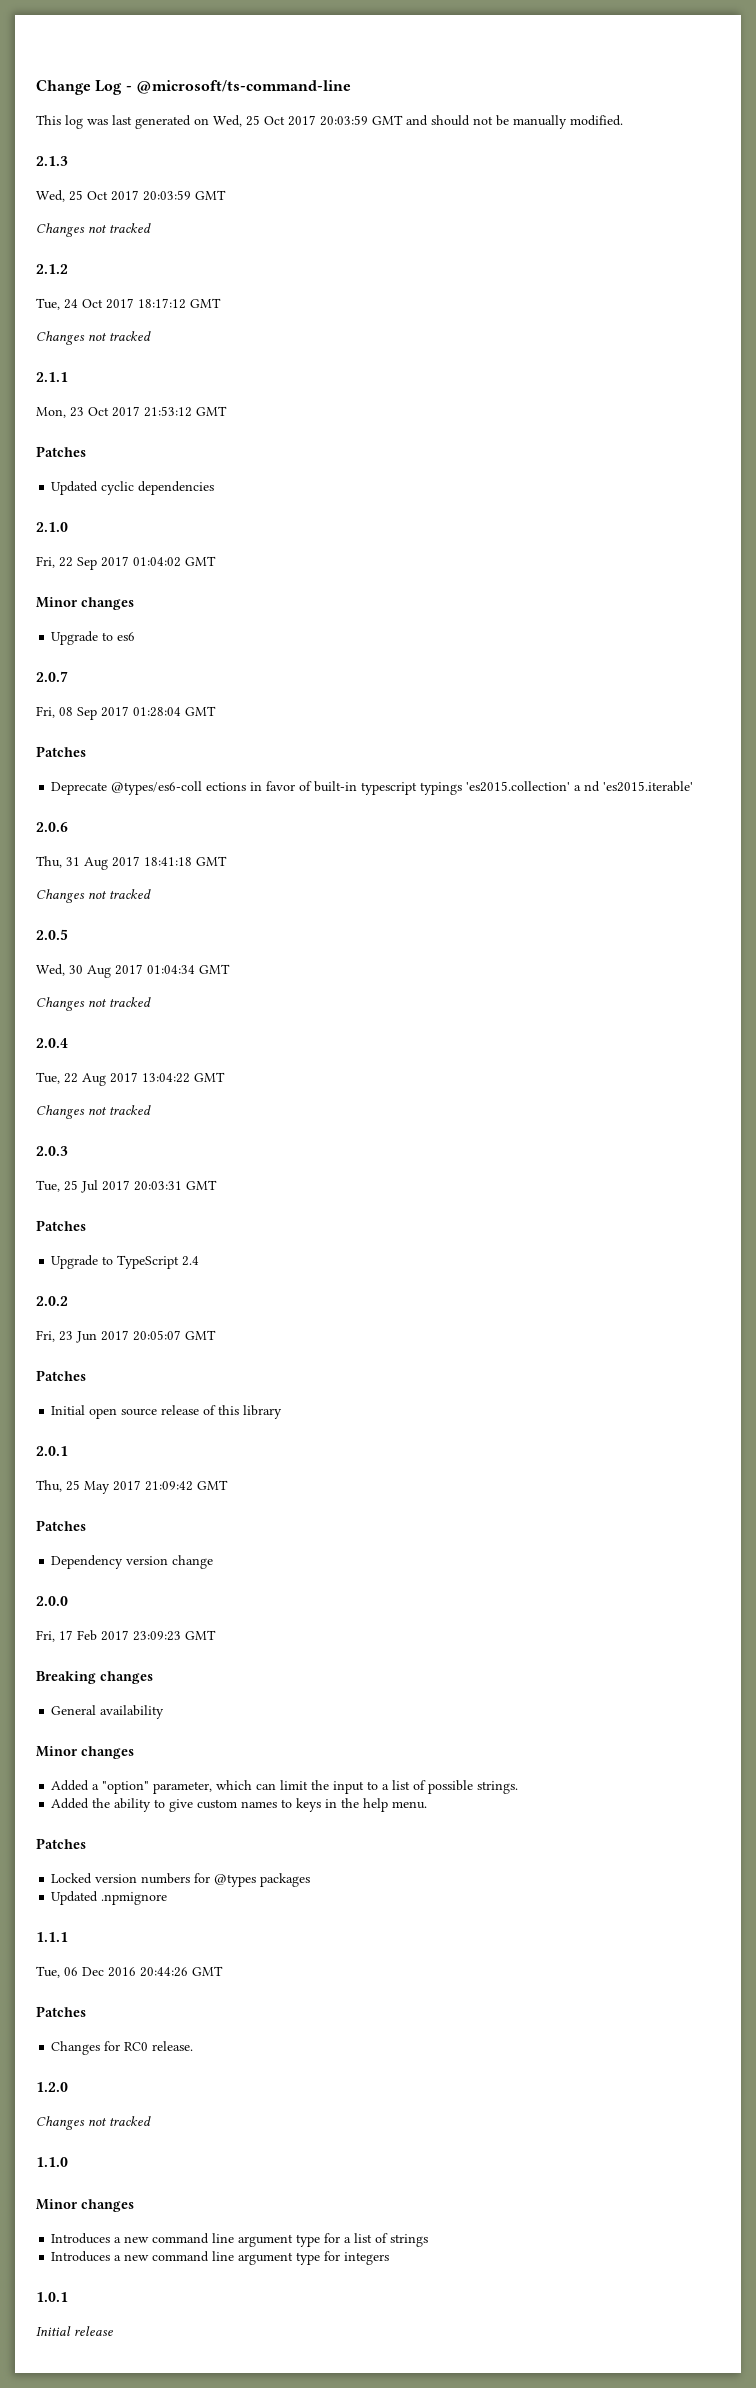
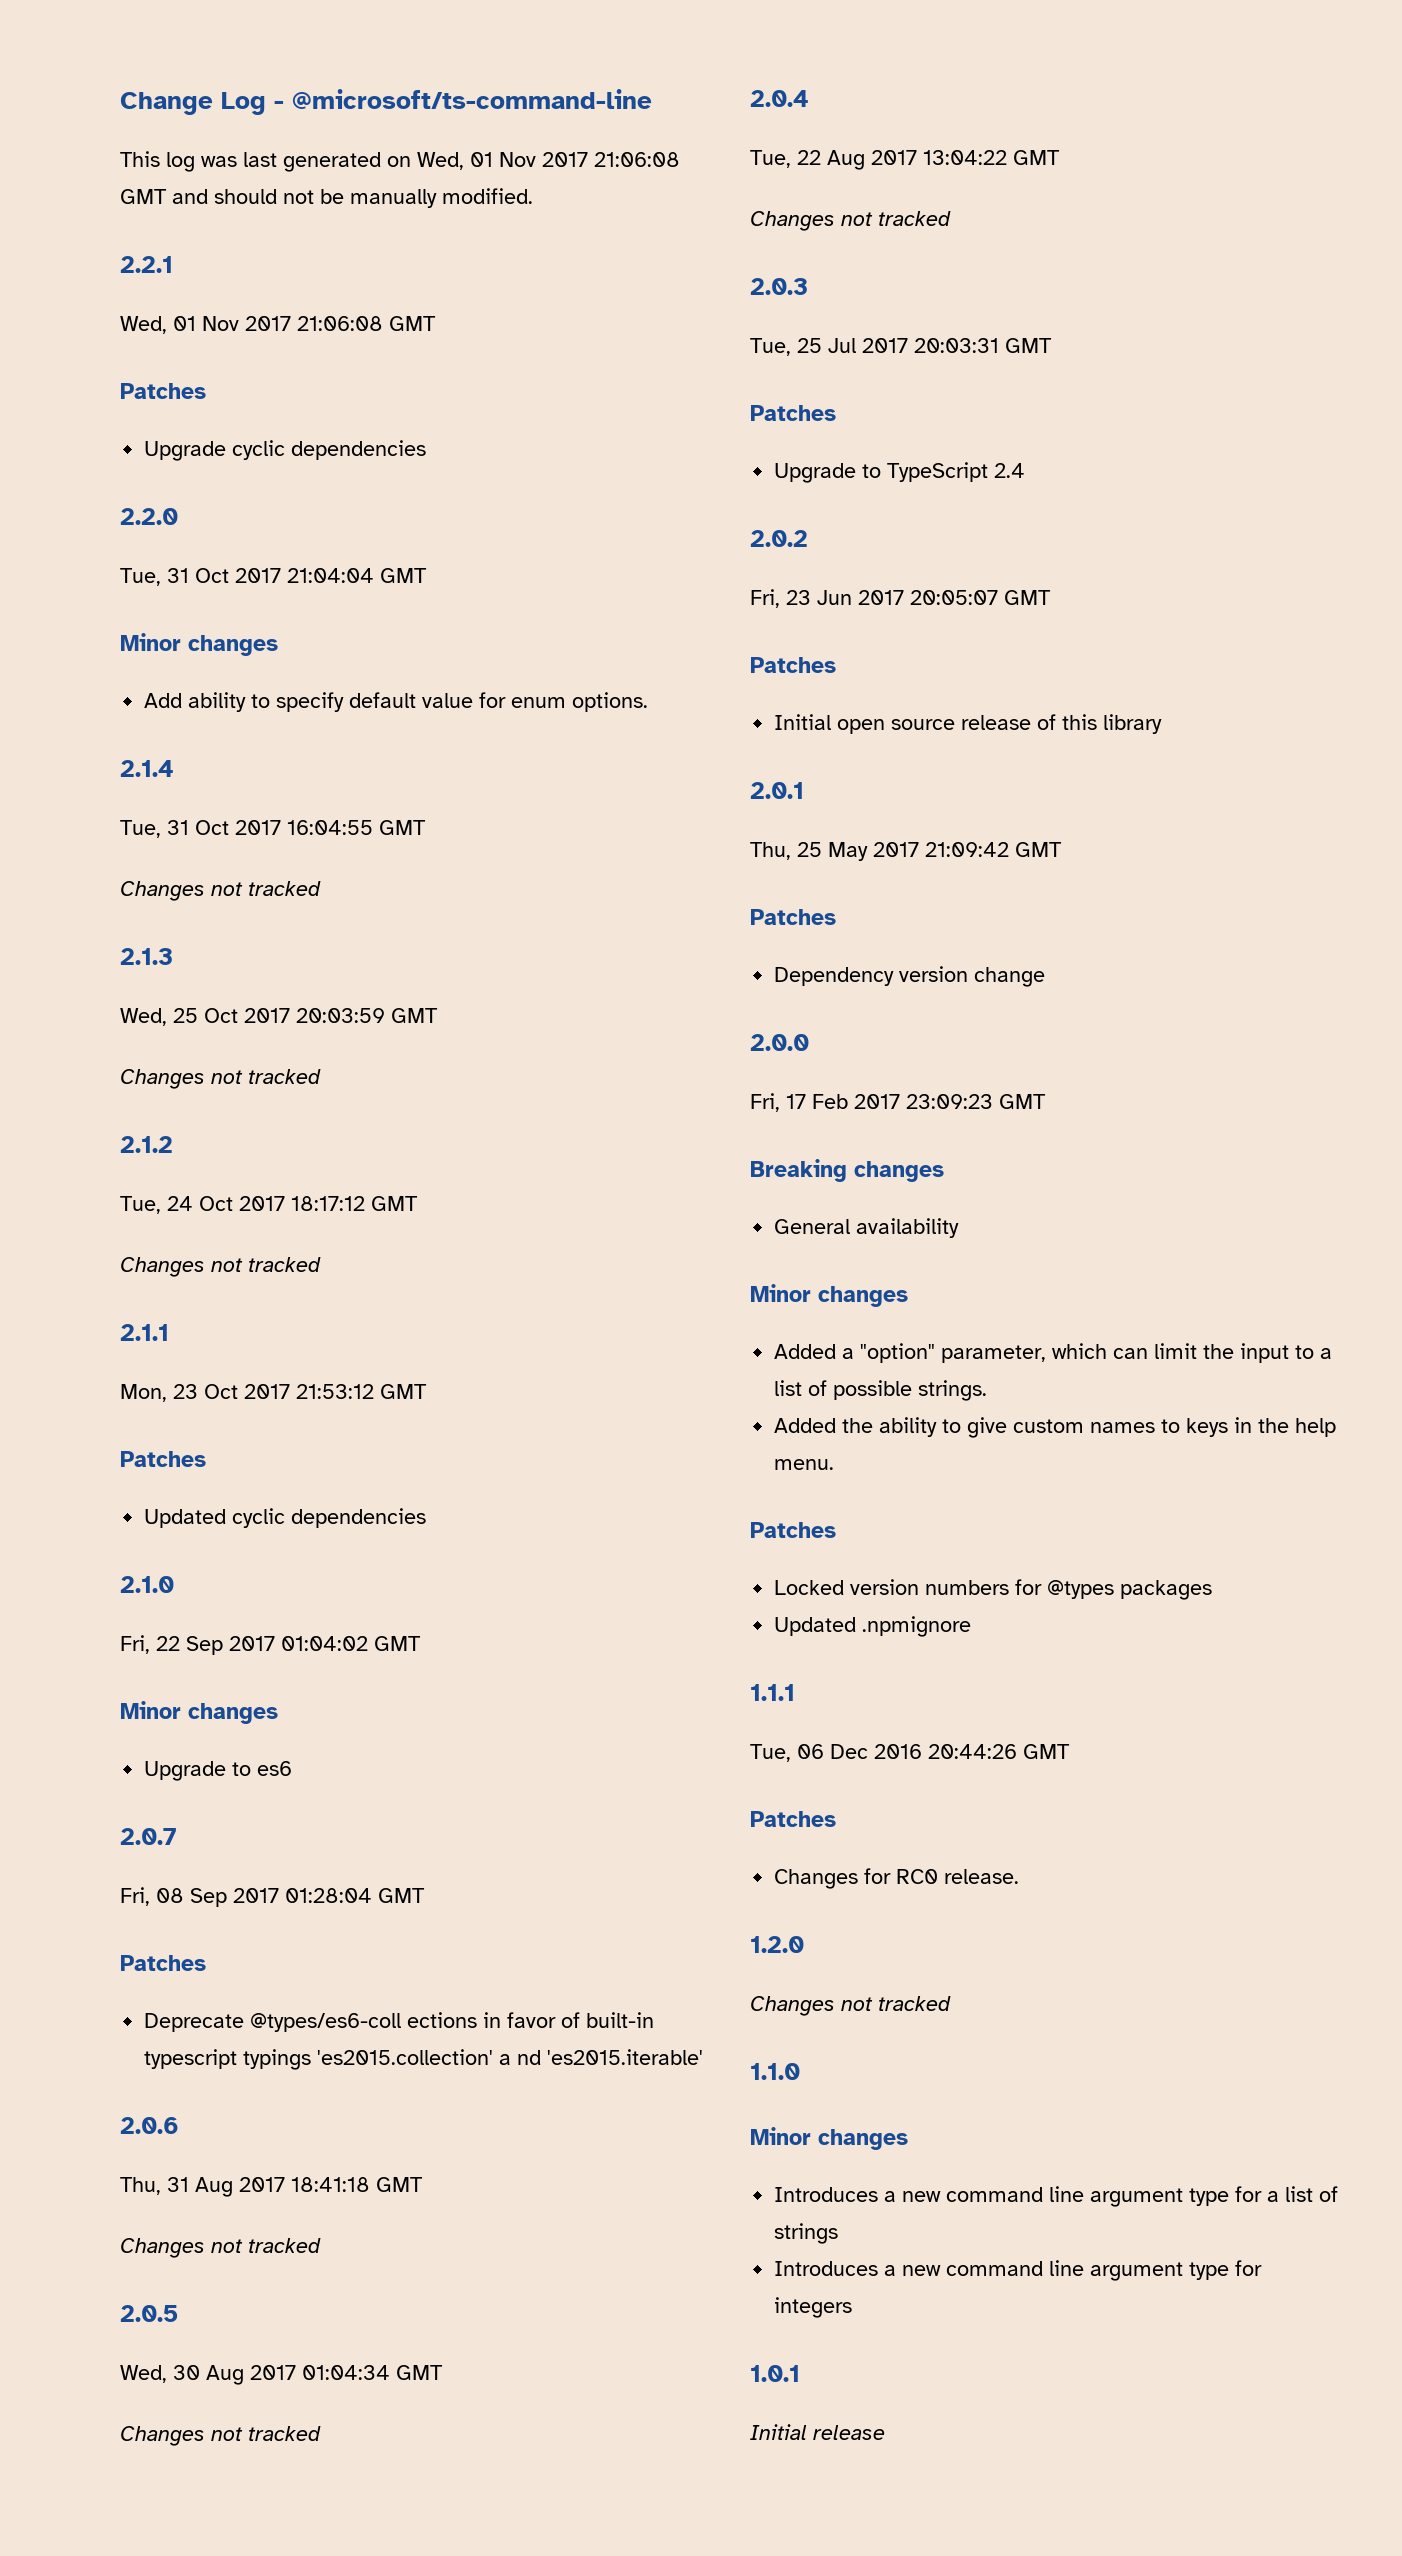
- This log was last generated on Wed, 25 Oct 2017 20:03:59 GMT and should not be manually modified.
+ This log was last generated on Wed, 01 Nov 2017 21:06:08 GMT and should not be manually modified.
+ 2.2.1
+ Wed, 01 Nov 2017 21:06:08 GMT
+ Patches
+ Upgrade cyclic dependencies
+ 2.2.0
+ Tue, 31 Oct 2017 21:04:04 GMT
+ Minor changes
+ Add ability to specify default value for enum options.
+ 2.1.4
+ Tue, 31 Oct 2017 16:04:55 GMT
+ Changes not tracked

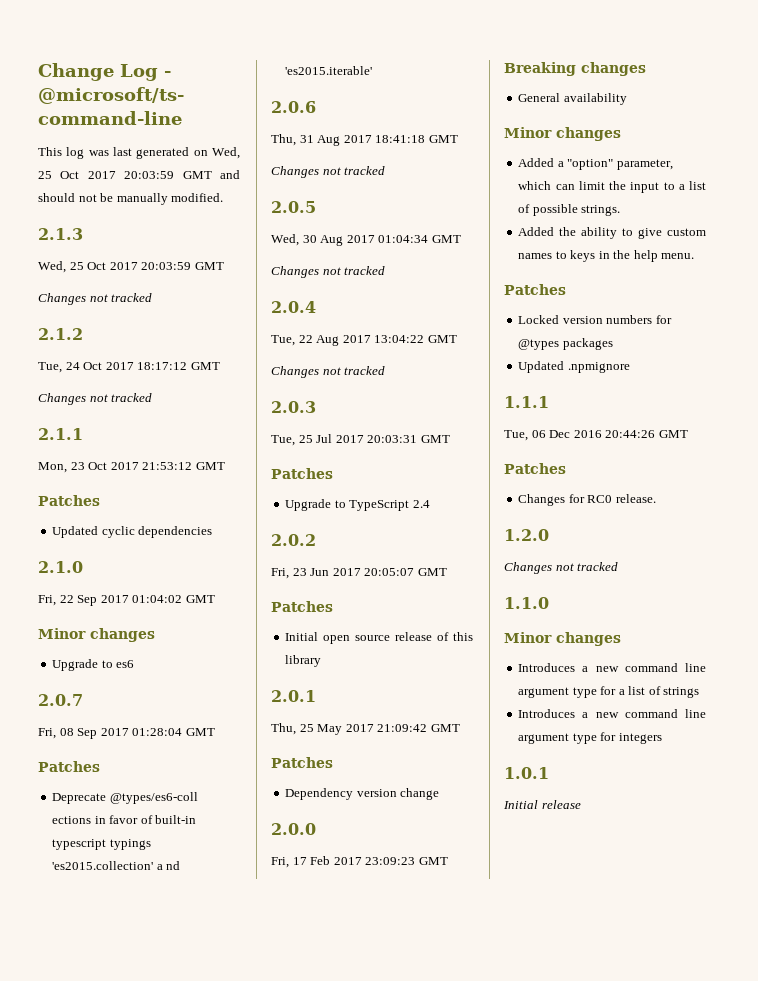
- This log was last generated on Wed, 01 Nov 2017 21:06:08 GMT and should not be manually modified.
+ This log was last generated on Wed, 25 Oct 2017 20:03:59 GMT and should not be manually modified.
- 2.2.1
- Wed, 01 Nov 2017 21:06:08 GMT
- Patches
- Upgrade cyclic dependencies
- 2.2.0
- Tue, 31 Oct 2017 21:04:04 GMT
- Minor changes
- Add ability to specify default value for enum options.
- 2.1.4
- Tue, 31 Oct 2017 16:04:55 GMT
- Changes not tracked

